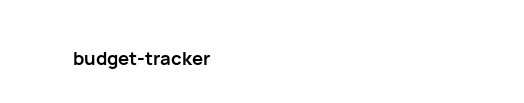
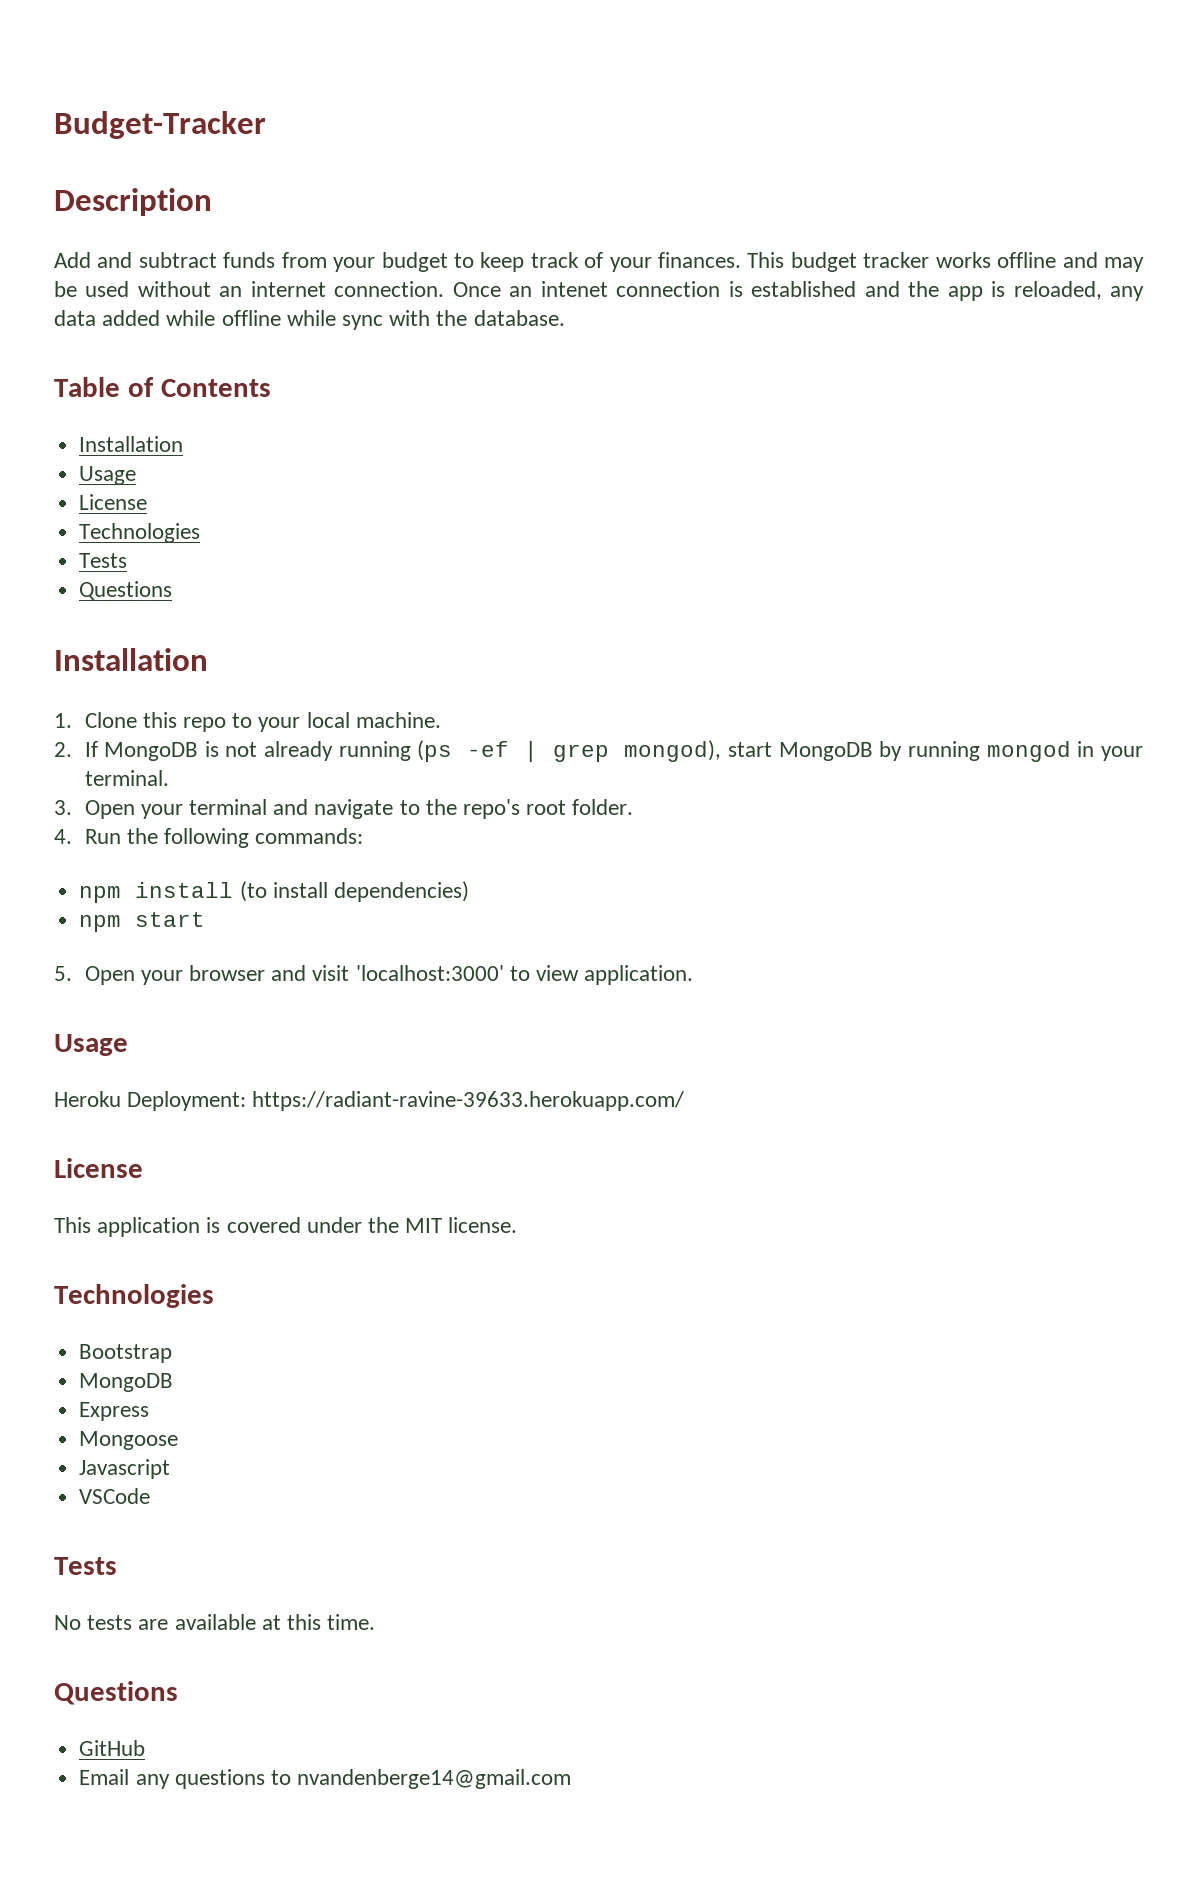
- budget-tracker
+ Budget-Tracker
+ Description
+ Add and subtract funds from your budget to keep track of your finances. This budget tracker works offline and may be used without an internet connection. Once an intenet connection is established and the app is reloaded, any data added while offline while sync with the database.
+ Table of Contents
+ Installation
+ Usage
+ License
+ Technologies
+ Tests
+ Questions
+ Installation
+ 1. Clone this repo to your local machine.
+ 2. If MongoDB is not already running (ps -ef | grep mongod), start MongoDB by running mongod in your terminal.
+ 3. Open your terminal and navigate to the repo's root folder.
+ 4. Run the following commands:
+ npm install (to install dependencies)
+ npm start
+ 5. Open your browser and visit 'localhost:3000' to view application.
+ Usage
+ Heroku Deployment: https://radiant-ravine-39633.herokuapp.com/
+ License
+ This application is covered under the MIT license.
+ Technologies
+ Bootstrap
+ MongoDB
+ Express
+ Mongoose
+ Javascript
+ VSCode
+ Tests
+ No tests are available at this time.
+ Questions
+ GitHub
+ Email any questions to nvandenberge14@gmail.com

